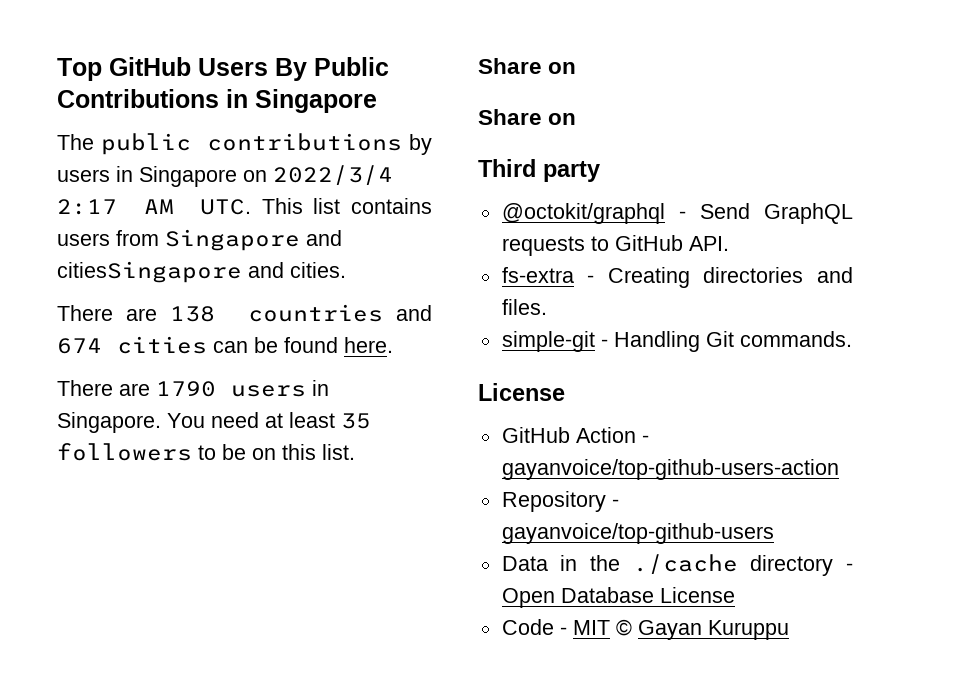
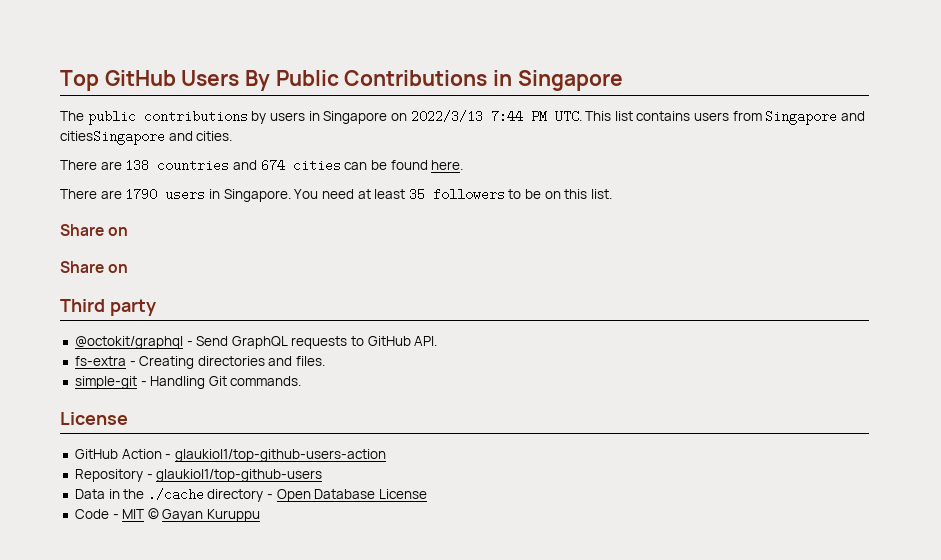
- The public contributions by users in Singapore on 2022/3/4 2:17 AM UTC. This list contains users from Singapore and citiesSingapore and cities.
+ The public contributions by users in Singapore on 2022/3/13 7:44 PM UTC. This list contains users from Singapore and citiesSingapore and cities.
- GitHub Action - gayanvoice/top-github-users-action
+ GitHub Action - glaukiol1/top-github-users-action
- Repository - gayanvoice/top-github-users
+ Repository - glaukiol1/top-github-users

